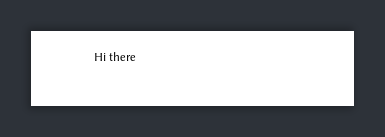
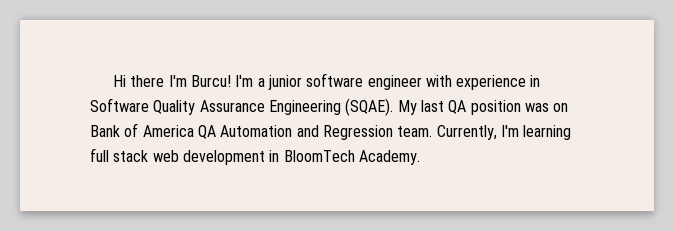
- Hi there
+ Hi there I'm Burcu! I'm a junior software engineer with experience in Software Quality Assurance Engineering (SQAE). My last QA position was on Bank of America QA Automation and Regression team. Currently, I'm learning full stack web development in BloomTech Academy.

